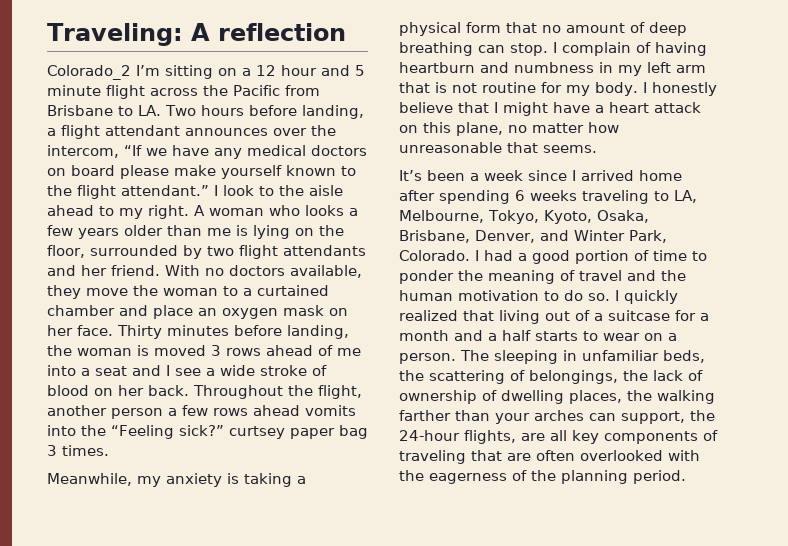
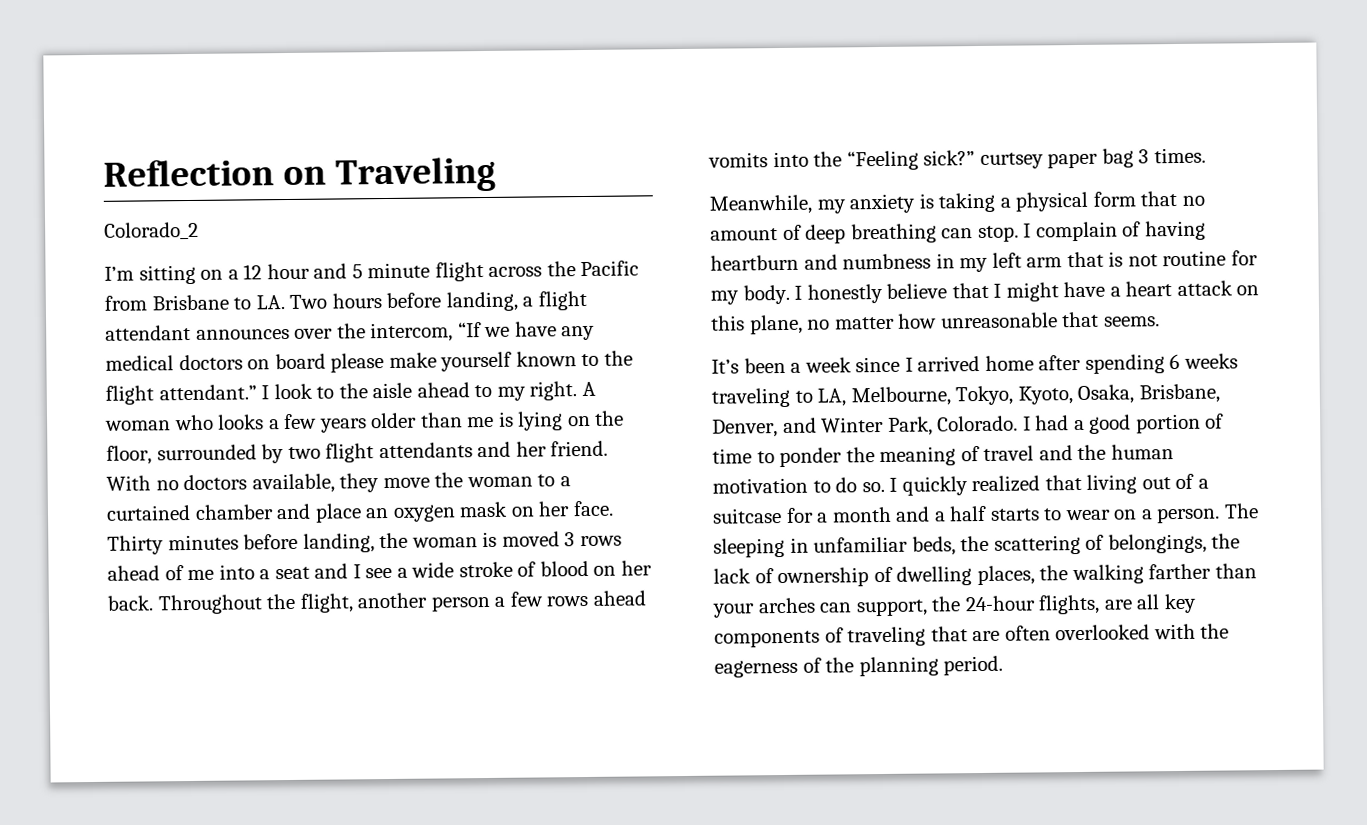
- Traveling: A reflection
+ Reflection on Traveling
- Colorado_2 I’m sitting on a 12 hour and 5 minute flight across the Pacific from Brisbane to LA. Two hours before landing, a flight attendant announces over the intercom, “If we have any medical doctors on board please make yourself known to the flight attendant.”
+ Colorado_2
+ I’m sitting on a 12 hour and 5 minute flight across the Pacific from Brisbane to LA. Two hours before landing, a flight attendant announces over the intercom, “If we have any medical doctors on board please make yourself known to the flight attendant.”

